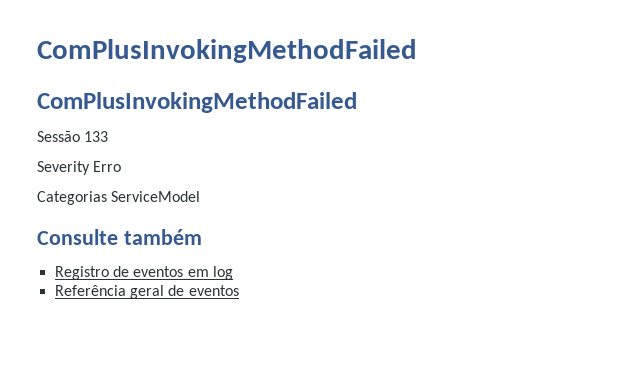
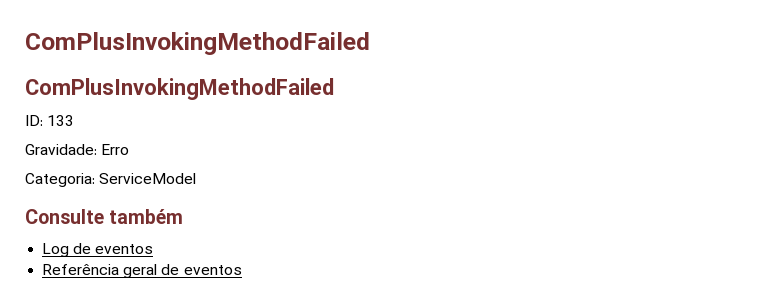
- Sessão 133
+ ID: 133
- Severity Erro
+ Gravidade: Erro
- Categorias ServiceModel
+ Categoria: ServiceModel
- Registro de eventos em log
+ Log de eventos

